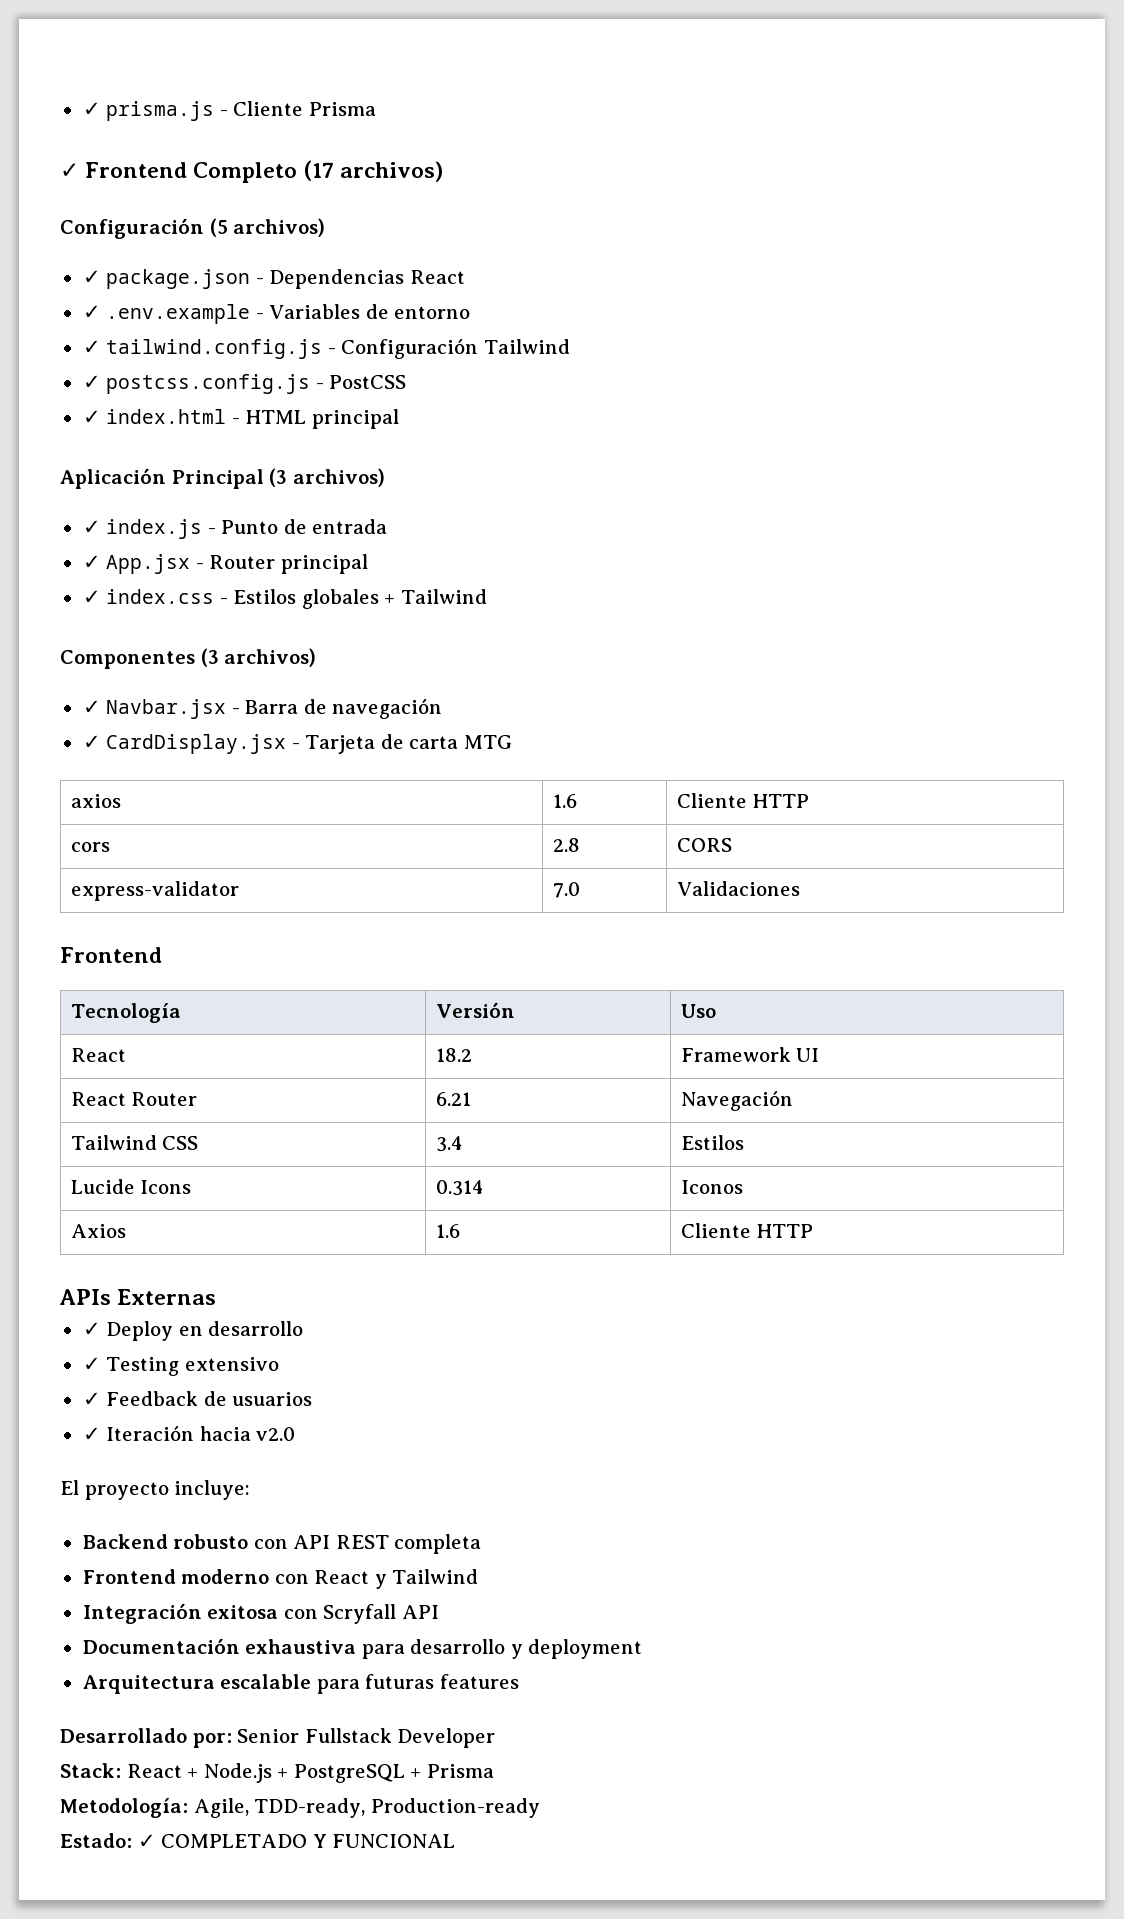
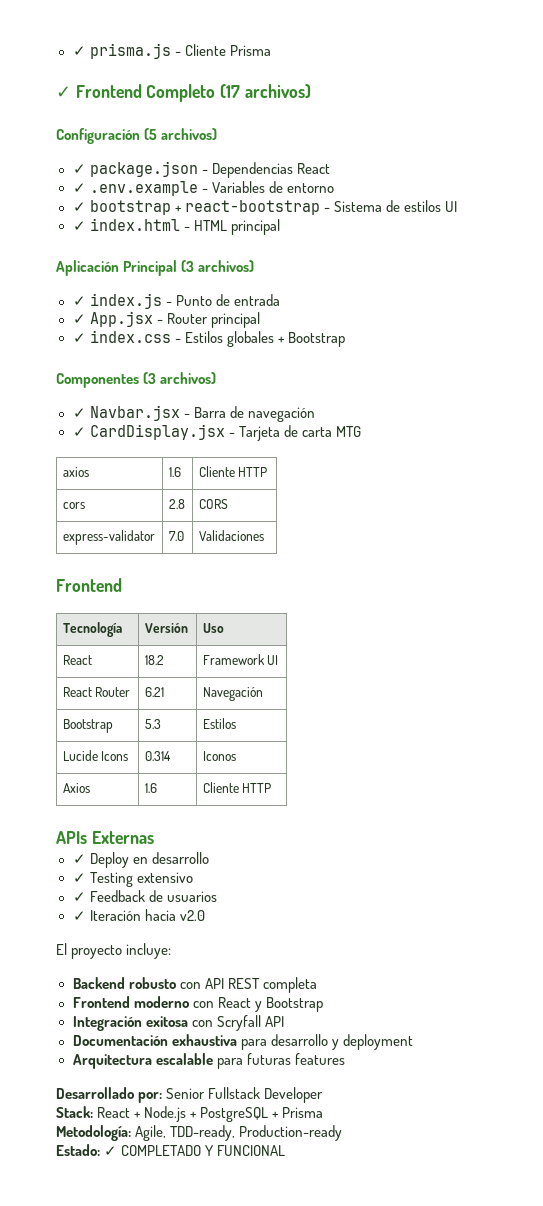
- ✓ tailwind.config.js - Configuración Tailwind
- ✓ postcss.config.js - PostCSS
+ ✓ bootstrap + react-bootstrap - Sistema de estilos UI
- ✓ index.css - Estilos globales + Tailwind
+ ✓ index.css - Estilos globales + Bootstrap
- Tailwind CSS | 3.4 | Estilos
+ Bootstrap | 5.3 | Estilos
- Frontend moderno con React y Tailwind
+ Frontend moderno con React y Bootstrap

